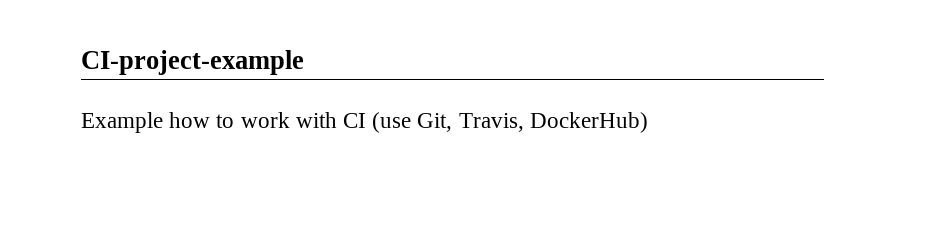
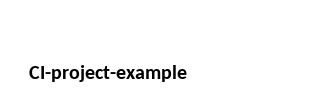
- Example how to work with CI (use Git, Travis, DockerHub)

